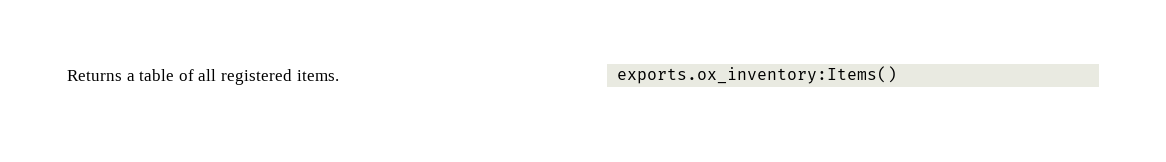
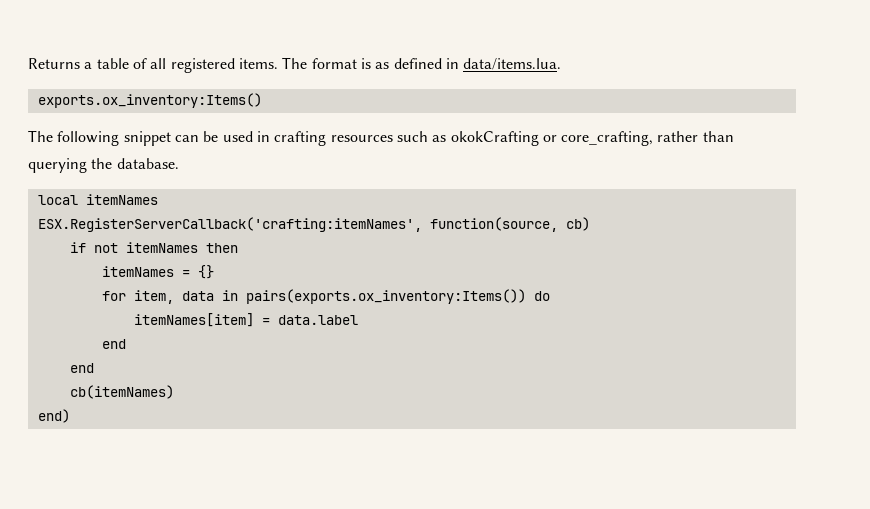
- Returns a table of all registered items.
+ Returns a table of all registered items. The format is as defined in data/items.lua.
  exports.ox_inventory:Items()
+ The following snippet can be used in crafting resources such as okokCrafting or core_crafting, rather than querying the database.
+ local itemNames
+ ESX.RegisterServerCallback('crafting:itemNames', function(source, cb)
+ if not itemNames then
+ itemNames = {}
+ for item, data in pairs(exports.ox_inventory:Items()) do
+ itemNames[item] = data.label
+ end
+ end
+ cb(itemNames)
+ end)

